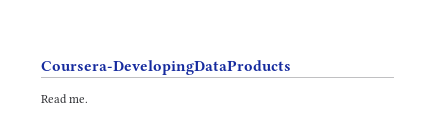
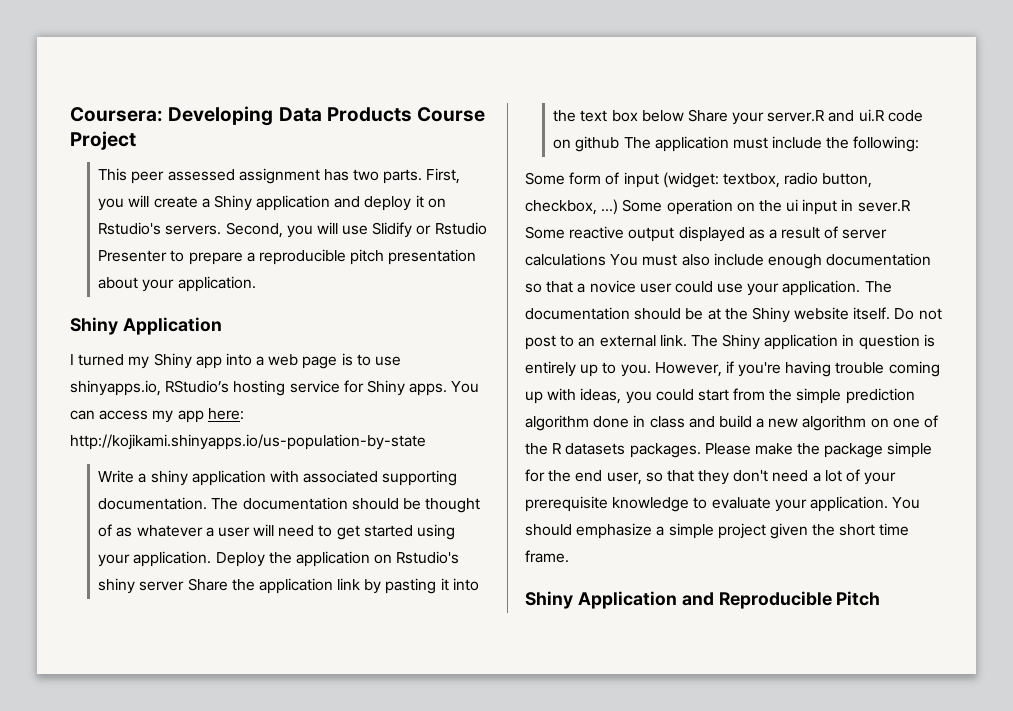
- Coursera-DevelopingDataProducts
- Read me.
+ Coursera: Developing Data Products Course Project
+ This peer assessed assignment has two parts. First, you will create a Shiny application and deploy it on Rstudio's servers. Second, you will use Slidify or Rstudio Presenter to prepare a reproducible pitch presentation about your application.
+ Shiny Application
+ I turned my Shiny app into a web page is to use shinyapps.io, RStudio’s hosting service for Shiny apps. You can access my app here: http://kojikami.shinyapps.io/us-population-by-state
+ Write a shiny application with associated supporting documentation. The documentation should be thought of as whatever a user will need to get started using your application. Deploy the application on Rstudio's shiny server Share the application link by pasting it into the text box below Share your server.R and ui.R code on github The application must include the following:
+ Some form of input (widget: textbox, radio button, checkbox, ...) Some operation on the ui input in sever.R Some reactive output displayed as a result of server calculations You must also include enough documentation so that a novice user could use your application. The documentation should be at the Shiny website itself. Do not post to an external link. The Shiny application in question is entirely up to you. However, if you're having trouble coming up with ideas, you could start from the simple prediction algorithm done in class and build a new algorithm on one of the R datasets packages. Please make the package simple for the end user, so that they don't need a lot of your prerequisite knowledge to evaluate your application. You should emphasize a simple project given the short time frame.
+ Shiny Application and Reproducible Pitch

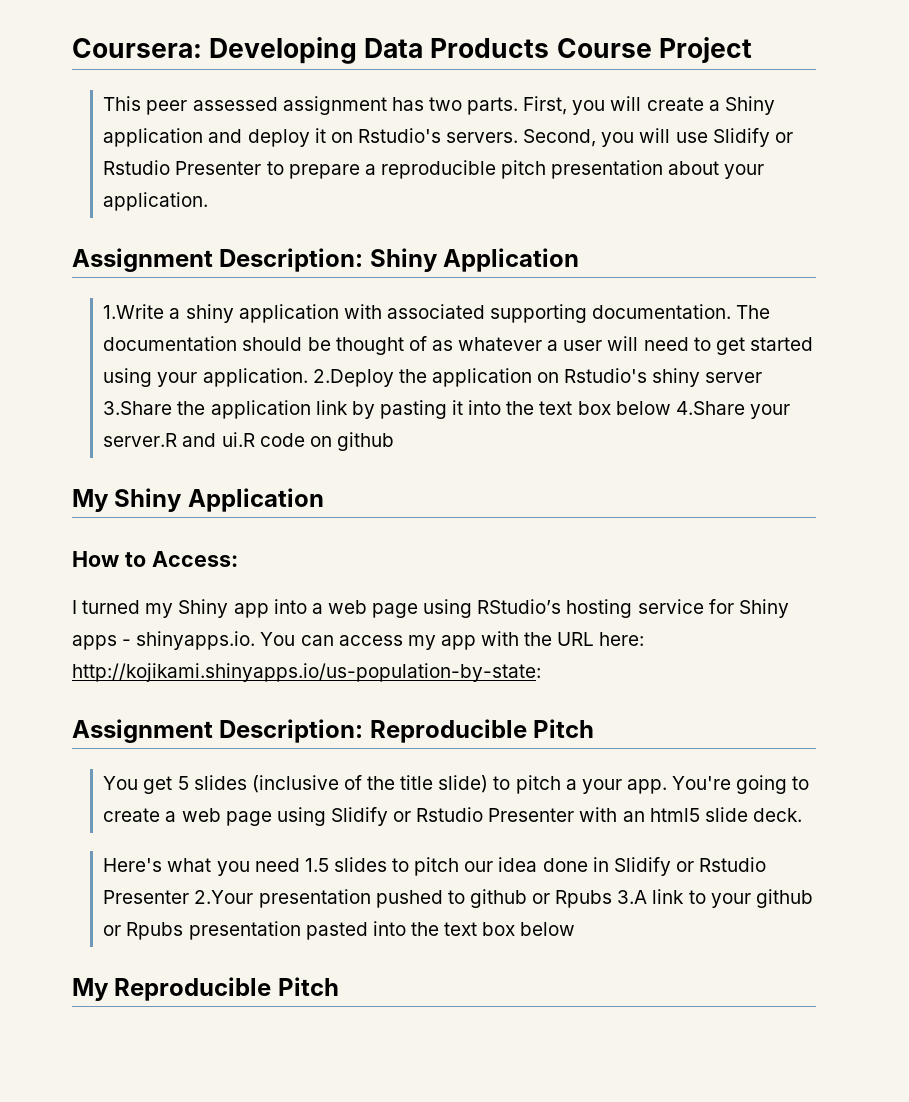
  Second, you will use Slidify or Rstudio Presenter to prepare a reproducible pitch presentation about your application.
- Shiny Application
- I turned my Shiny app into a web page is to use shinyapps.io, RStudio’s hosting service for Shiny apps. You can access my app here: http://kojikami.shinyapps.io/us-population-by-state
- Write a shiny application with associated supporting documentation.
+ Assignment Description: Shiny Application
+ 1.Write a shiny application with associated supporting documentation.
- Deploy the application on Rstudio's shiny server Share the application link by pasting it into the text box below Share your server.R and ui.R code on github The application must include the following:
- Some form of input (widget: textbox, radio button, checkbox, ...) Some operation on the ui input in sever.R Some reactive output displayed as a result of server calculations You must also include enough documentation so that a novice user could use your application. The documentation should be at the Shiny website itself. Do not post to an external link. The Shiny application in question is entirely up to you. However, if you're having trouble coming up with ideas, you could start from the simple prediction algorithm done in class and build a new algorithm on one of the R datasets packages. Please make the package simple for the end user, so that they don't need a lot of your prerequisite knowledge to evaluate your application. You should emphasize a simple project given the short time frame.
- Shiny Application and Reproducible Pitch
+ 2.Deploy the application on Rstudio's shiny server 3.Share the application link by pasting it into the text box below 4.Share your server.R and ui.R code on github
+ My Shiny Application
+ How to Access:
+ I turned my Shiny app into a web page using RStudio’s hosting service for Shiny apps - shinyapps.io. You can access my app with the URL here: http://kojikami.shinyapps.io/us-population-by-state:
+ Assignment Description: Reproducible Pitch
+ You get 5 slides (inclusive of the title slide) to pitch a your app. You're going to create a web page using Slidify or Rstudio Presenter with an html5 slide deck.
+ Here's what you need 1.5 slides to pitch our idea done in Slidify or Rstudio Presenter 2.Your presentation pushed to github or Rpubs 3.A link to your github or Rpubs presentation pasted into the text box below
+ My Reproducible Pitch

